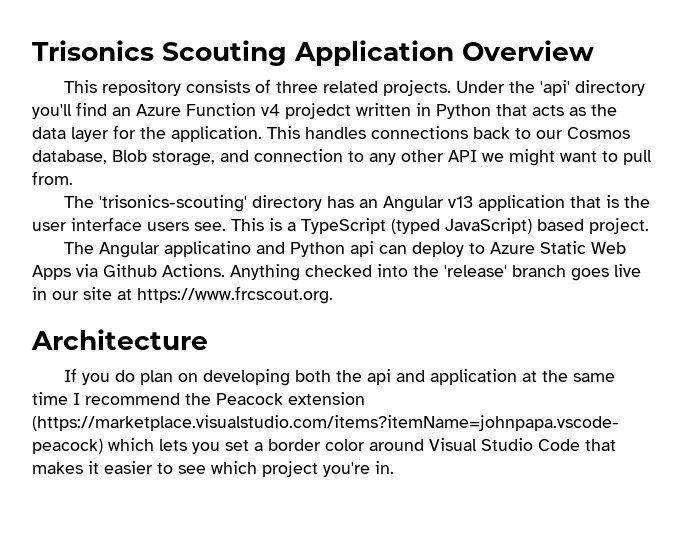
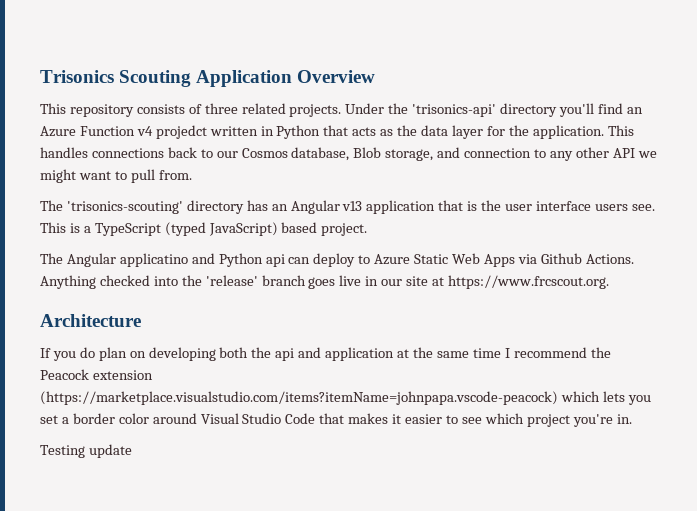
- Under the 'api' directory you'll find an Azure Function v4 projedct written in Python that acts as the data layer for the application.
+ Under the 'trisonics-api' directory you'll find an Azure Function v4 projedct written in Python that acts as the data layer for the application.
+ Testing update

